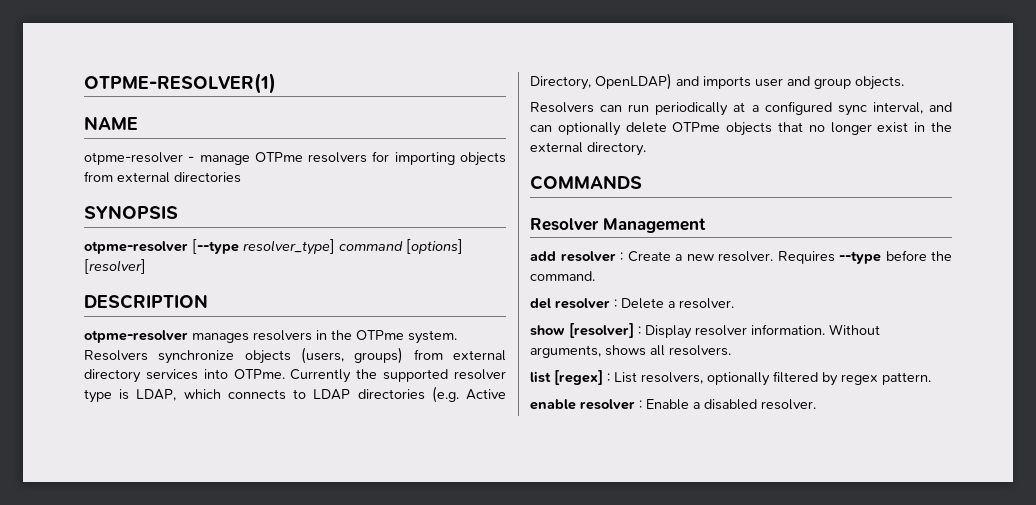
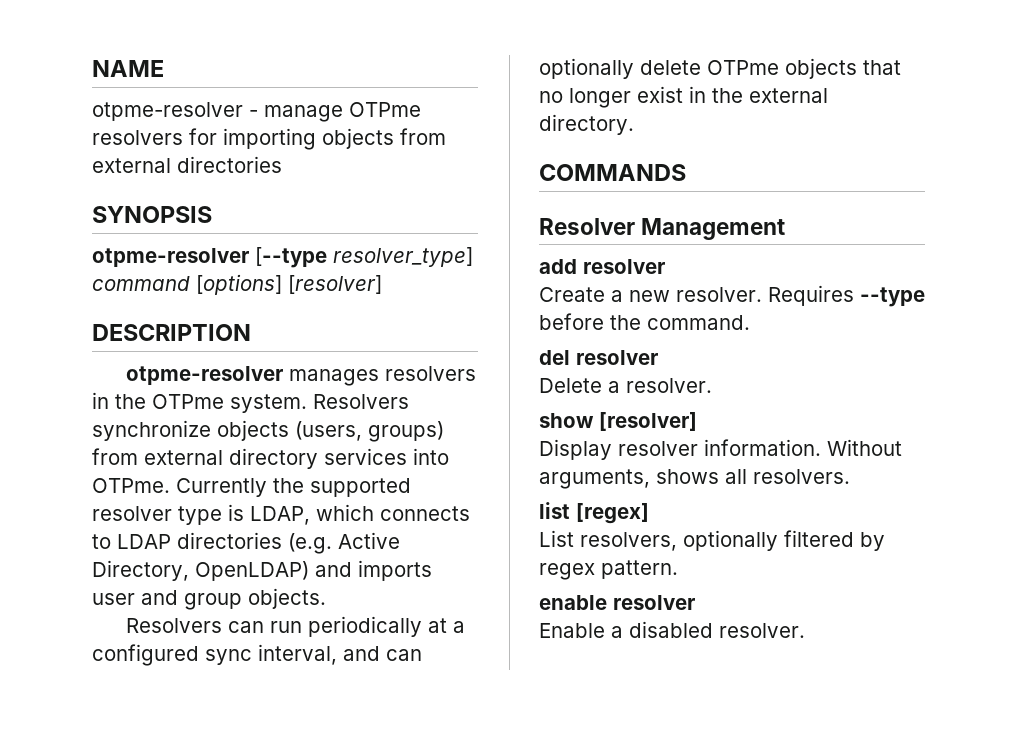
- OTPME-RESOLVER(1)
- add resolver : Create a new resolver.
+ add resolver
+ Create a new resolver.
- del resolver : Delete a resolver.
+ del resolver
+ Delete a resolver.
- show [resolver] : Display resolver information.
+ show [resolver]
+ Display resolver information.
- list [regex] : List resolvers, optionally filtered by regex pattern.
+ list [regex]
+ List resolvers, optionally filtered by regex pattern.
- enable resolver : Enable a disabled resolver.
+ enable resolver
+ Enable a disabled resolver.

